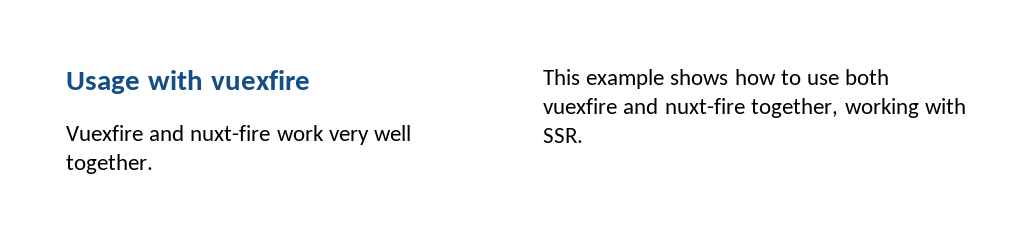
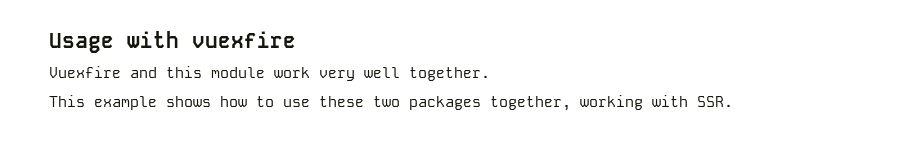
- Vuexfire and nuxt-fire work very well together.
+ Vuexfire and this module work very well together.
- This example shows how to use both vuexfire and nuxt-fire together, working with SSR.
+ This example shows how to use these two packages together, working with SSR.

